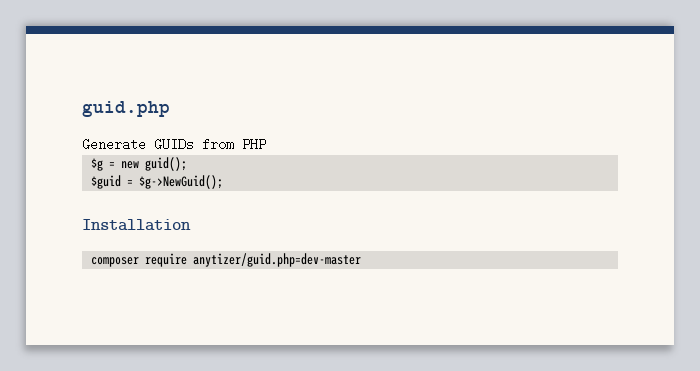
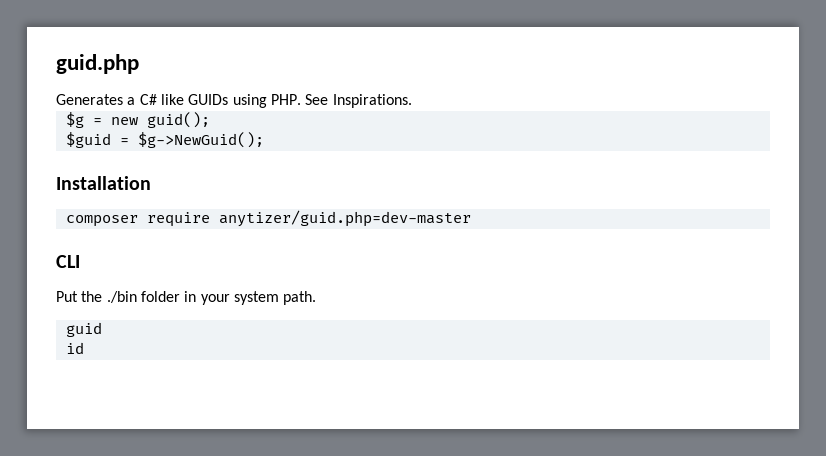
- Generate GUIDs from PHP
+ Generates a C# like GUIDs using PHP. See Inspirations.
+ CLI
+ Put the ./bin folder in your system path.
+ guid
+ id

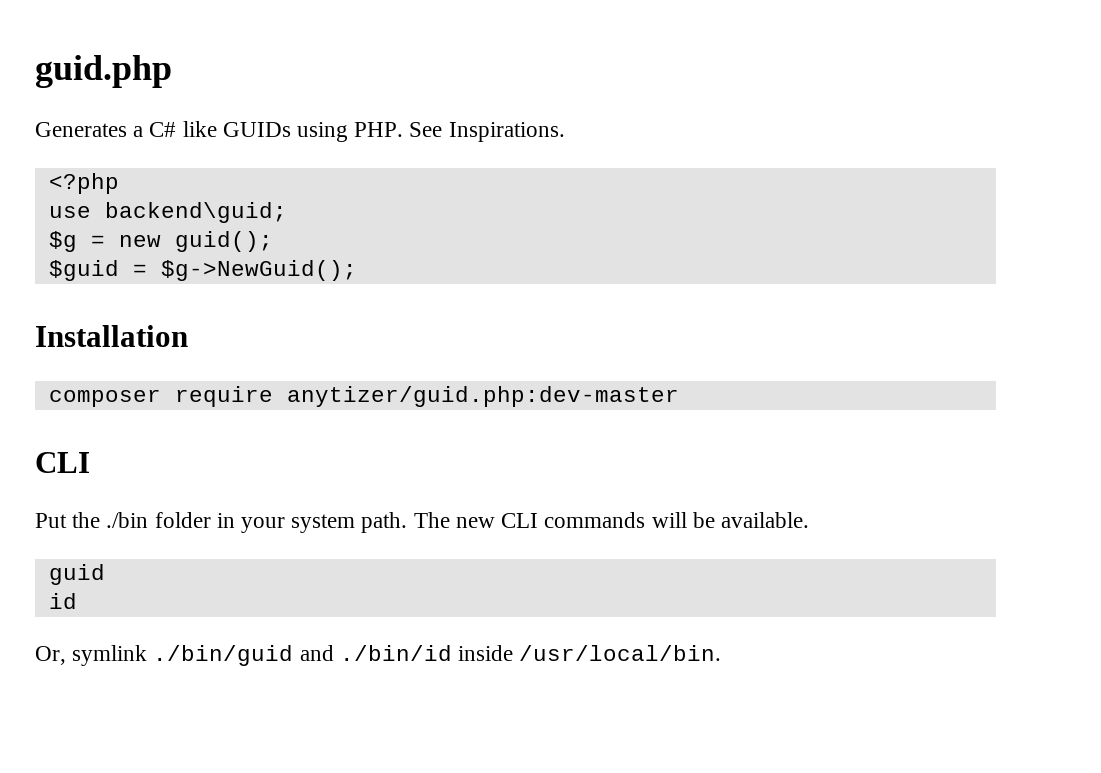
+ <?php
+ use backend\guid;
- composer require anytizer/guid.php=dev-master
+ composer require anytizer/guid.php:dev-master
- Put the ./bin folder in your system path.
+ Put the ./bin folder in your system path. The new CLI commands will be available.
  guid
  id
+ Or, symlink ./bin/guid and ./bin/id inside /usr/local/bin.

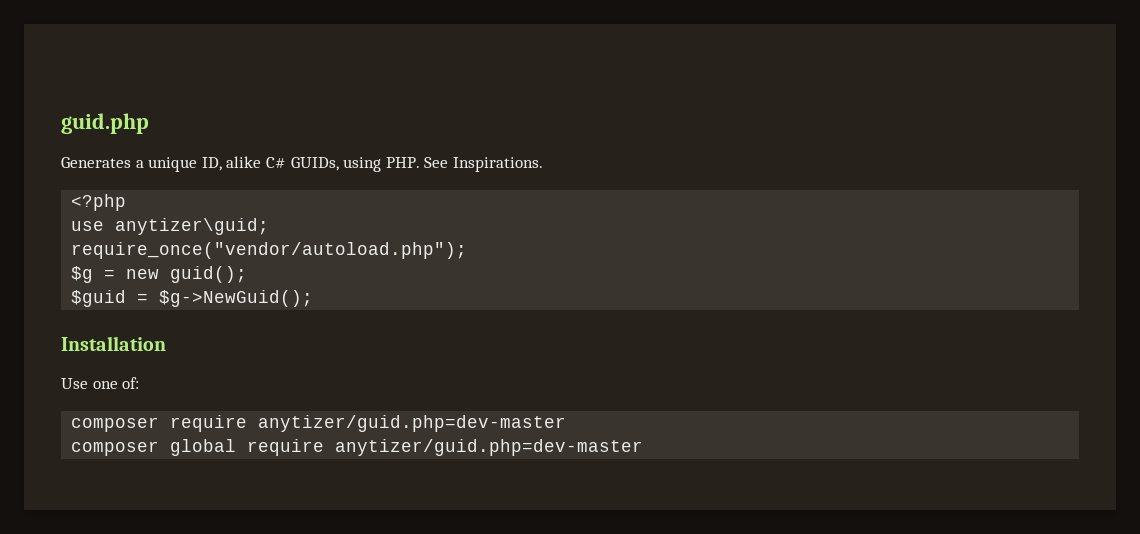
- Generates a C# like GUIDs using PHP. See Inspirations.
+ Generates a unique ID, alike C# GUIDs, using PHP. See Inspirations.
- use backend\guid;
+ use anytizer\guid;
+ require_once("vendor/autoload.php");
+ Use one of:
- composer require anytizer/guid.php:dev-master
- CLI
- Put the ./bin folder in your system path. The new CLI commands will be available.
- guid
- id
- Or, symlink ./bin/guid and ./bin/id inside /usr/local/bin.
+ composer require anytizer/guid.php=dev-master
+ composer global require anytizer/guid.php=dev-master

